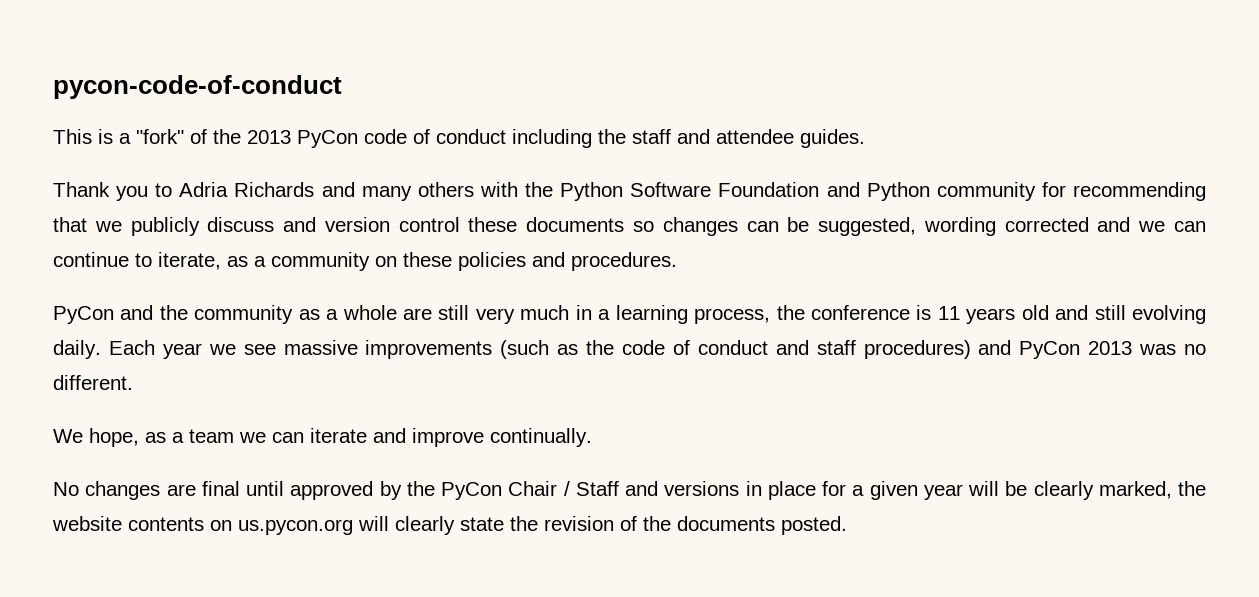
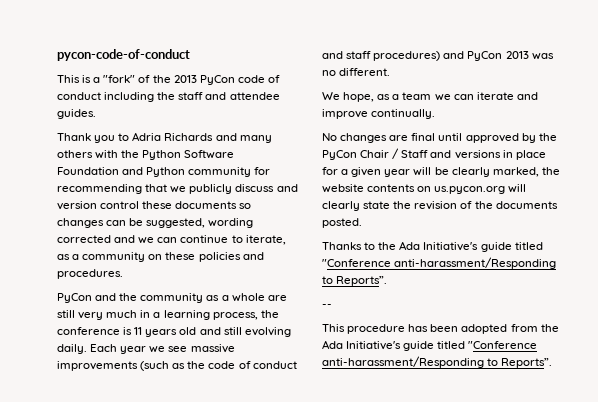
+ Thanks to the Ada Initiative's guide titled "Conference anti-harassment/Responding to Reports”.
+ --
+ This procedure has been adopted from the Ada Initiative's guide titled "Conference anti-harassment/Responding to Reports”.

